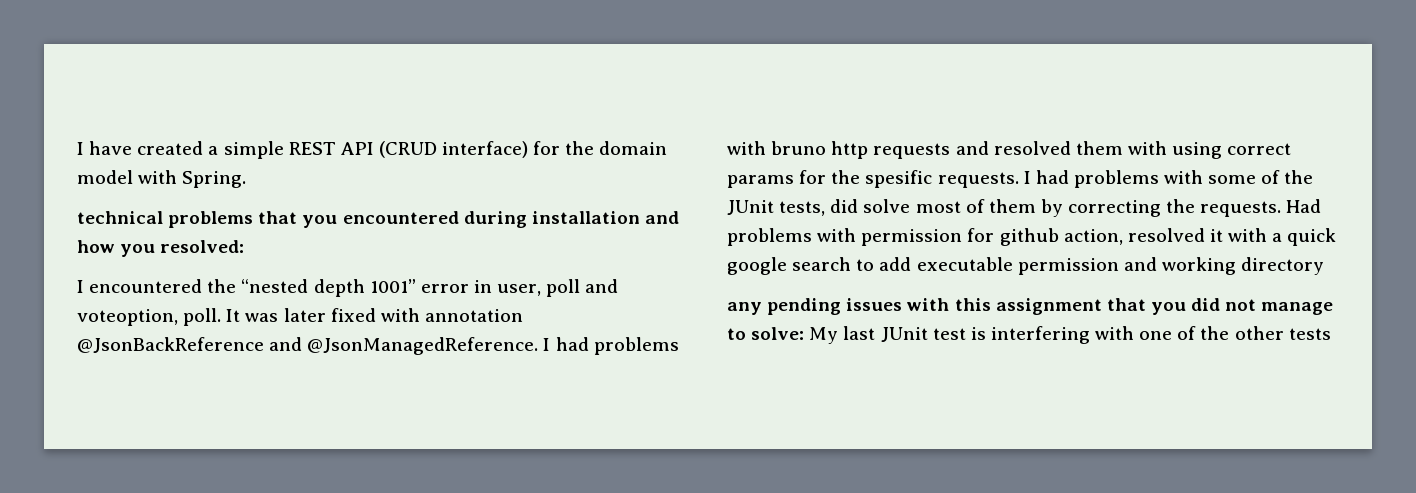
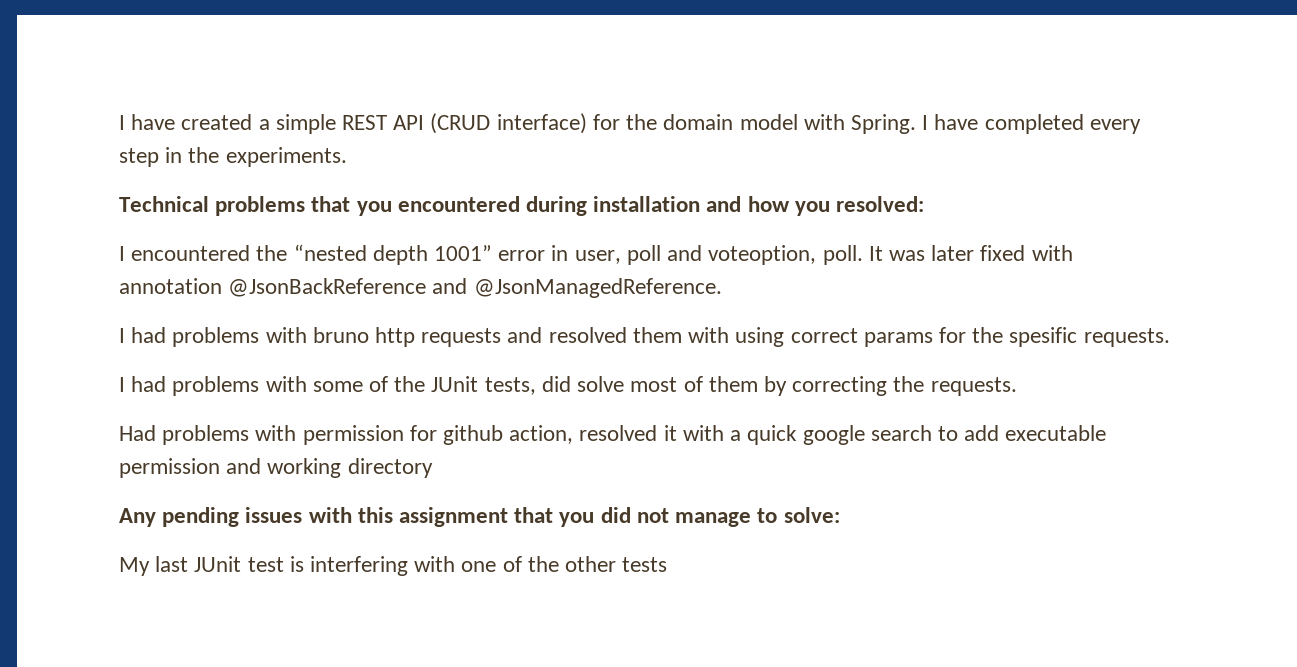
- I have created a simple REST API (CRUD interface) for the domain model with Spring.
- technical problems that you encountered during installation and how you resolved:
+ I have created a simple REST API (CRUD interface) for the domain model with Spring. I have completed every step in the experiments.
+ Technical problems that you encountered during installation and how you resolved:
- It was later fixed with annotation @JsonBackReference and @JsonManagedReference. I had problems with bruno http requests and resolved them with using correct params for the spesific requests. I had problems with some of the JUnit tests, did solve most of them by correcting the requests. Had problems with permission for github action, resolved it with a quick google search to add executable permission and working directory
+ It was later fixed with annotation @JsonBackReference and @JsonManagedReference.
+ I had problems with bruno http requests and resolved them with using correct params for the spesific requests.
+ I had problems with some of the JUnit tests, did solve most of them by correcting the requests.
+ Had problems with permission for github action, resolved it with a quick google search to add executable permission and working directory
- any pending issues with this assignment that you did not manage to solve: My last JUnit test is interfering with one of the other tests
+ Any pending issues with this assignment that you did not manage to solve:
+ My last JUnit test is interfering with one of the other tests

